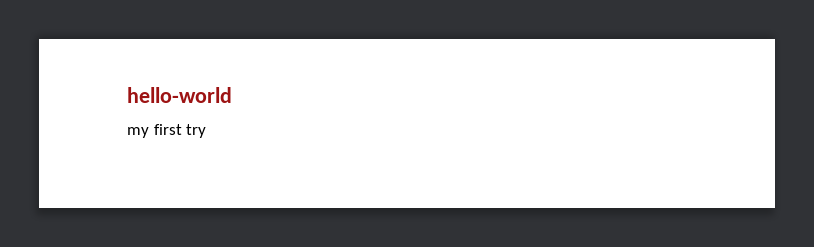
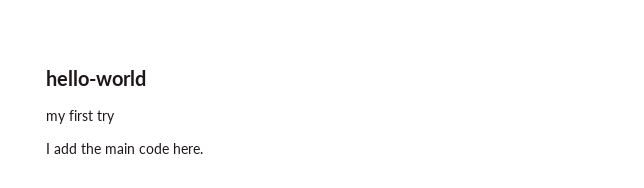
+ I add the main code here.

